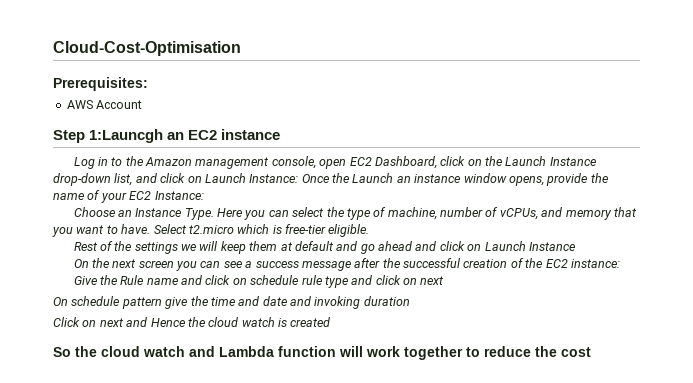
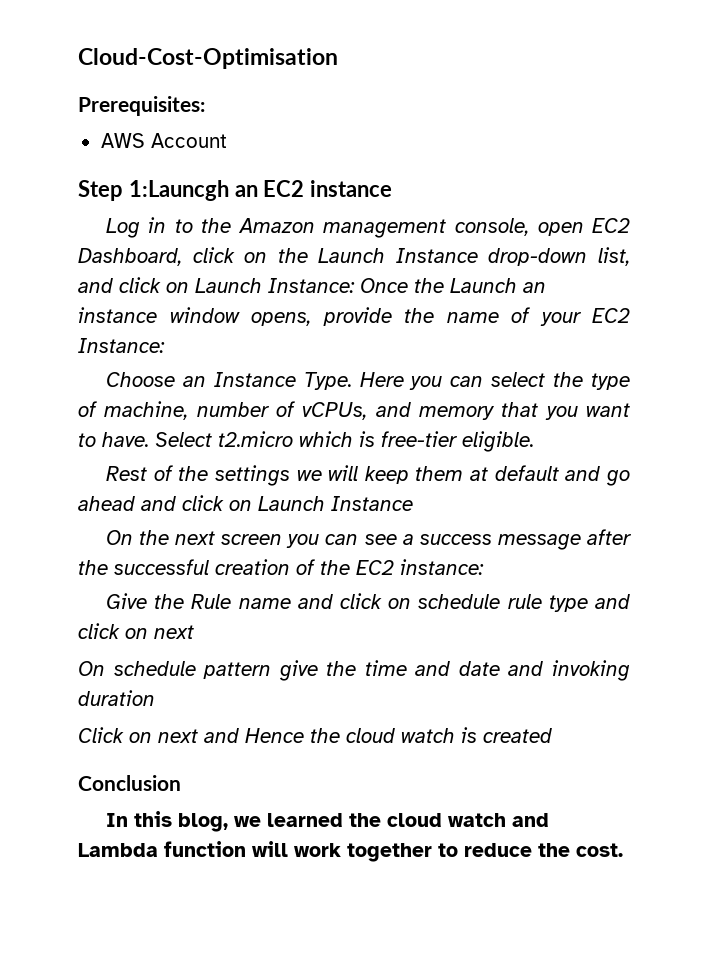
- So the cloud watch and Lambda function will work together to reduce the cost
+ Conclusion
+ In this blog, we learned the cloud watch and Lambda function will work together to reduce the cost.

